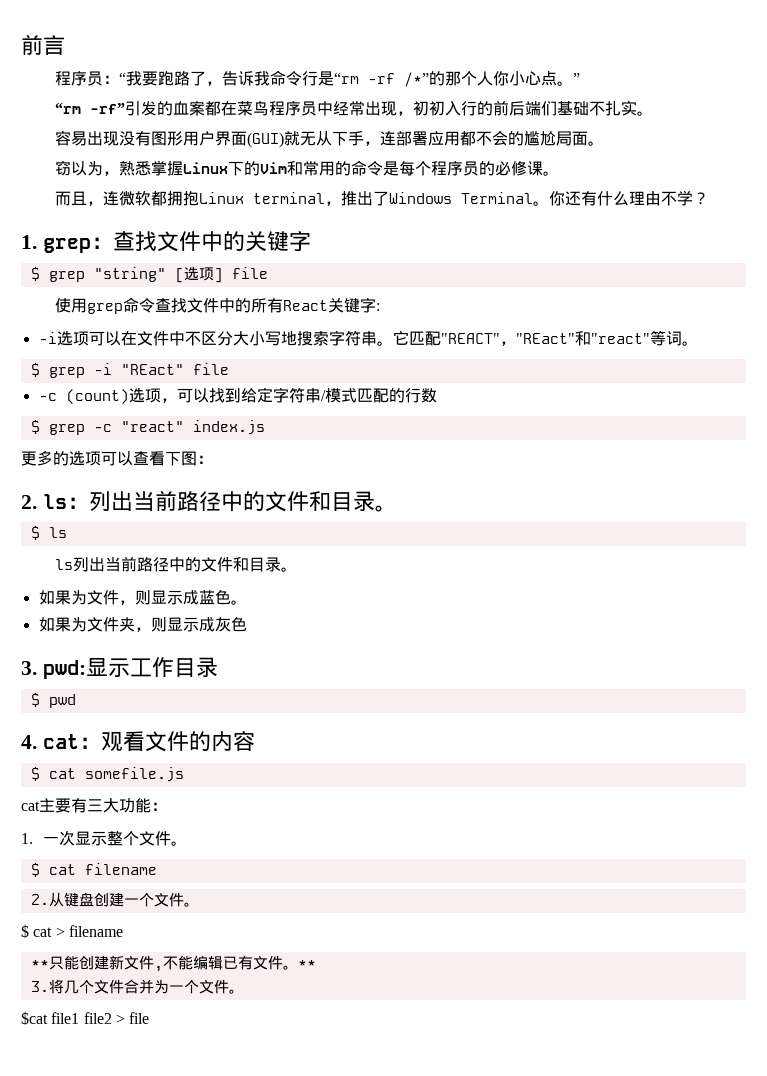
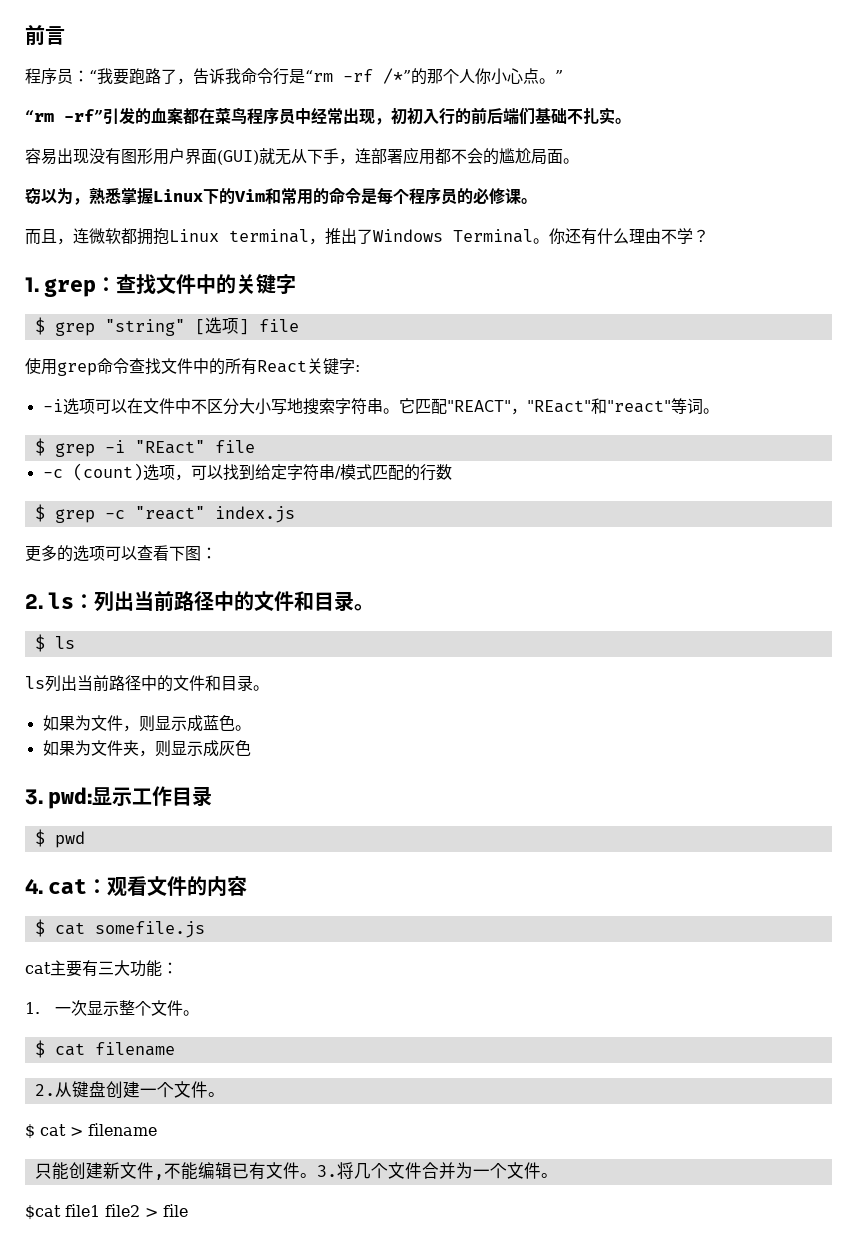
- **只能创建新文件,不能编辑已有文件。**
- 3.将几个文件合并为一个文件。
+ 只能创建新文件,不能编辑已有文件。3.将几个文件合并为一个文件。

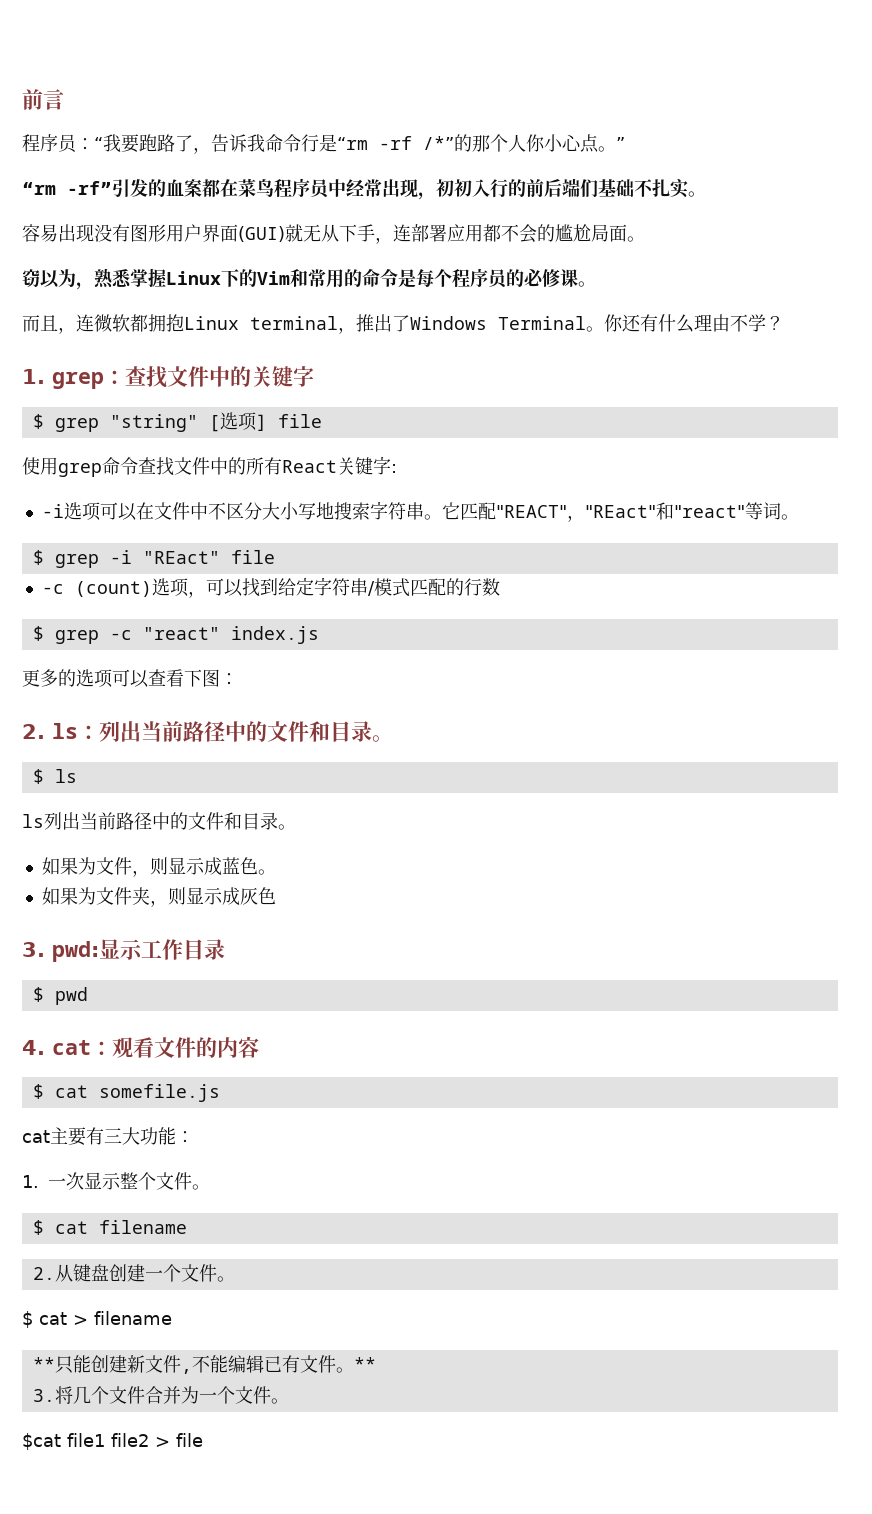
- 只能创建新文件,不能编辑已有文件。3.将几个文件合并为一个文件。
+ **只能创建新文件,不能编辑已有文件。**
+ 3.将几个文件合并为一个文件。

